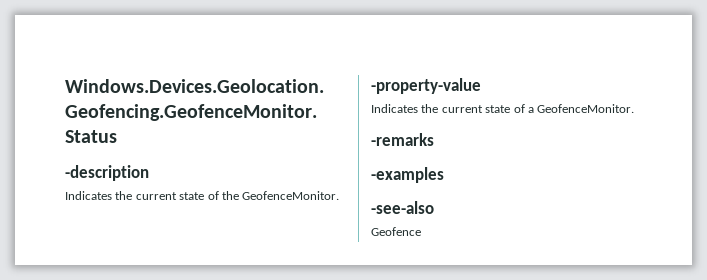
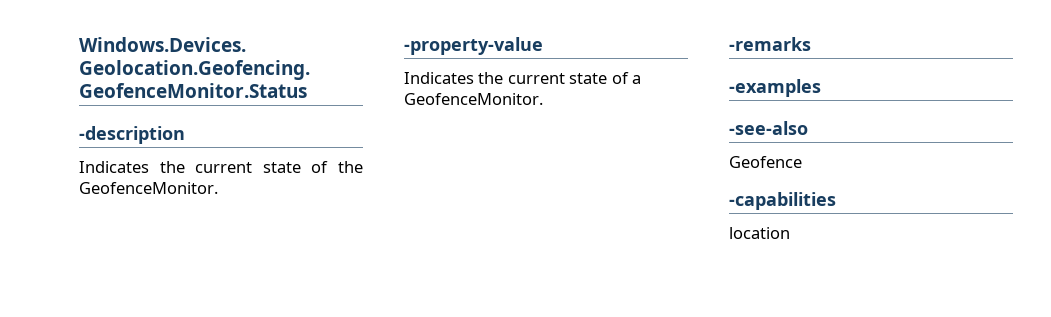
+ -capabilities
+ location

